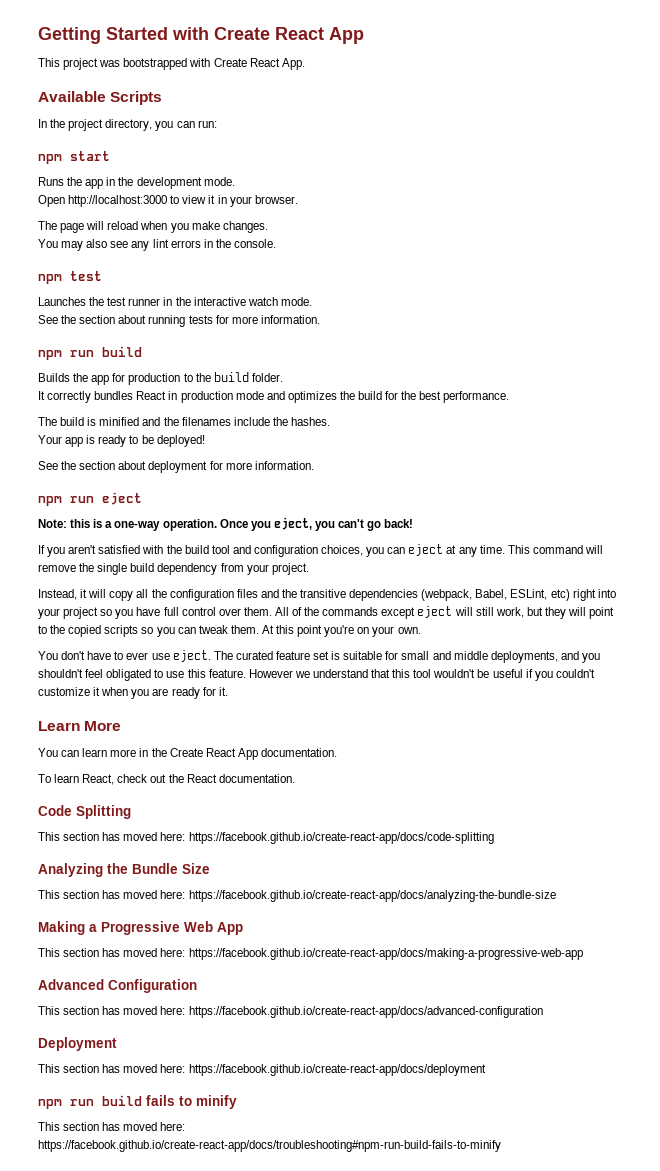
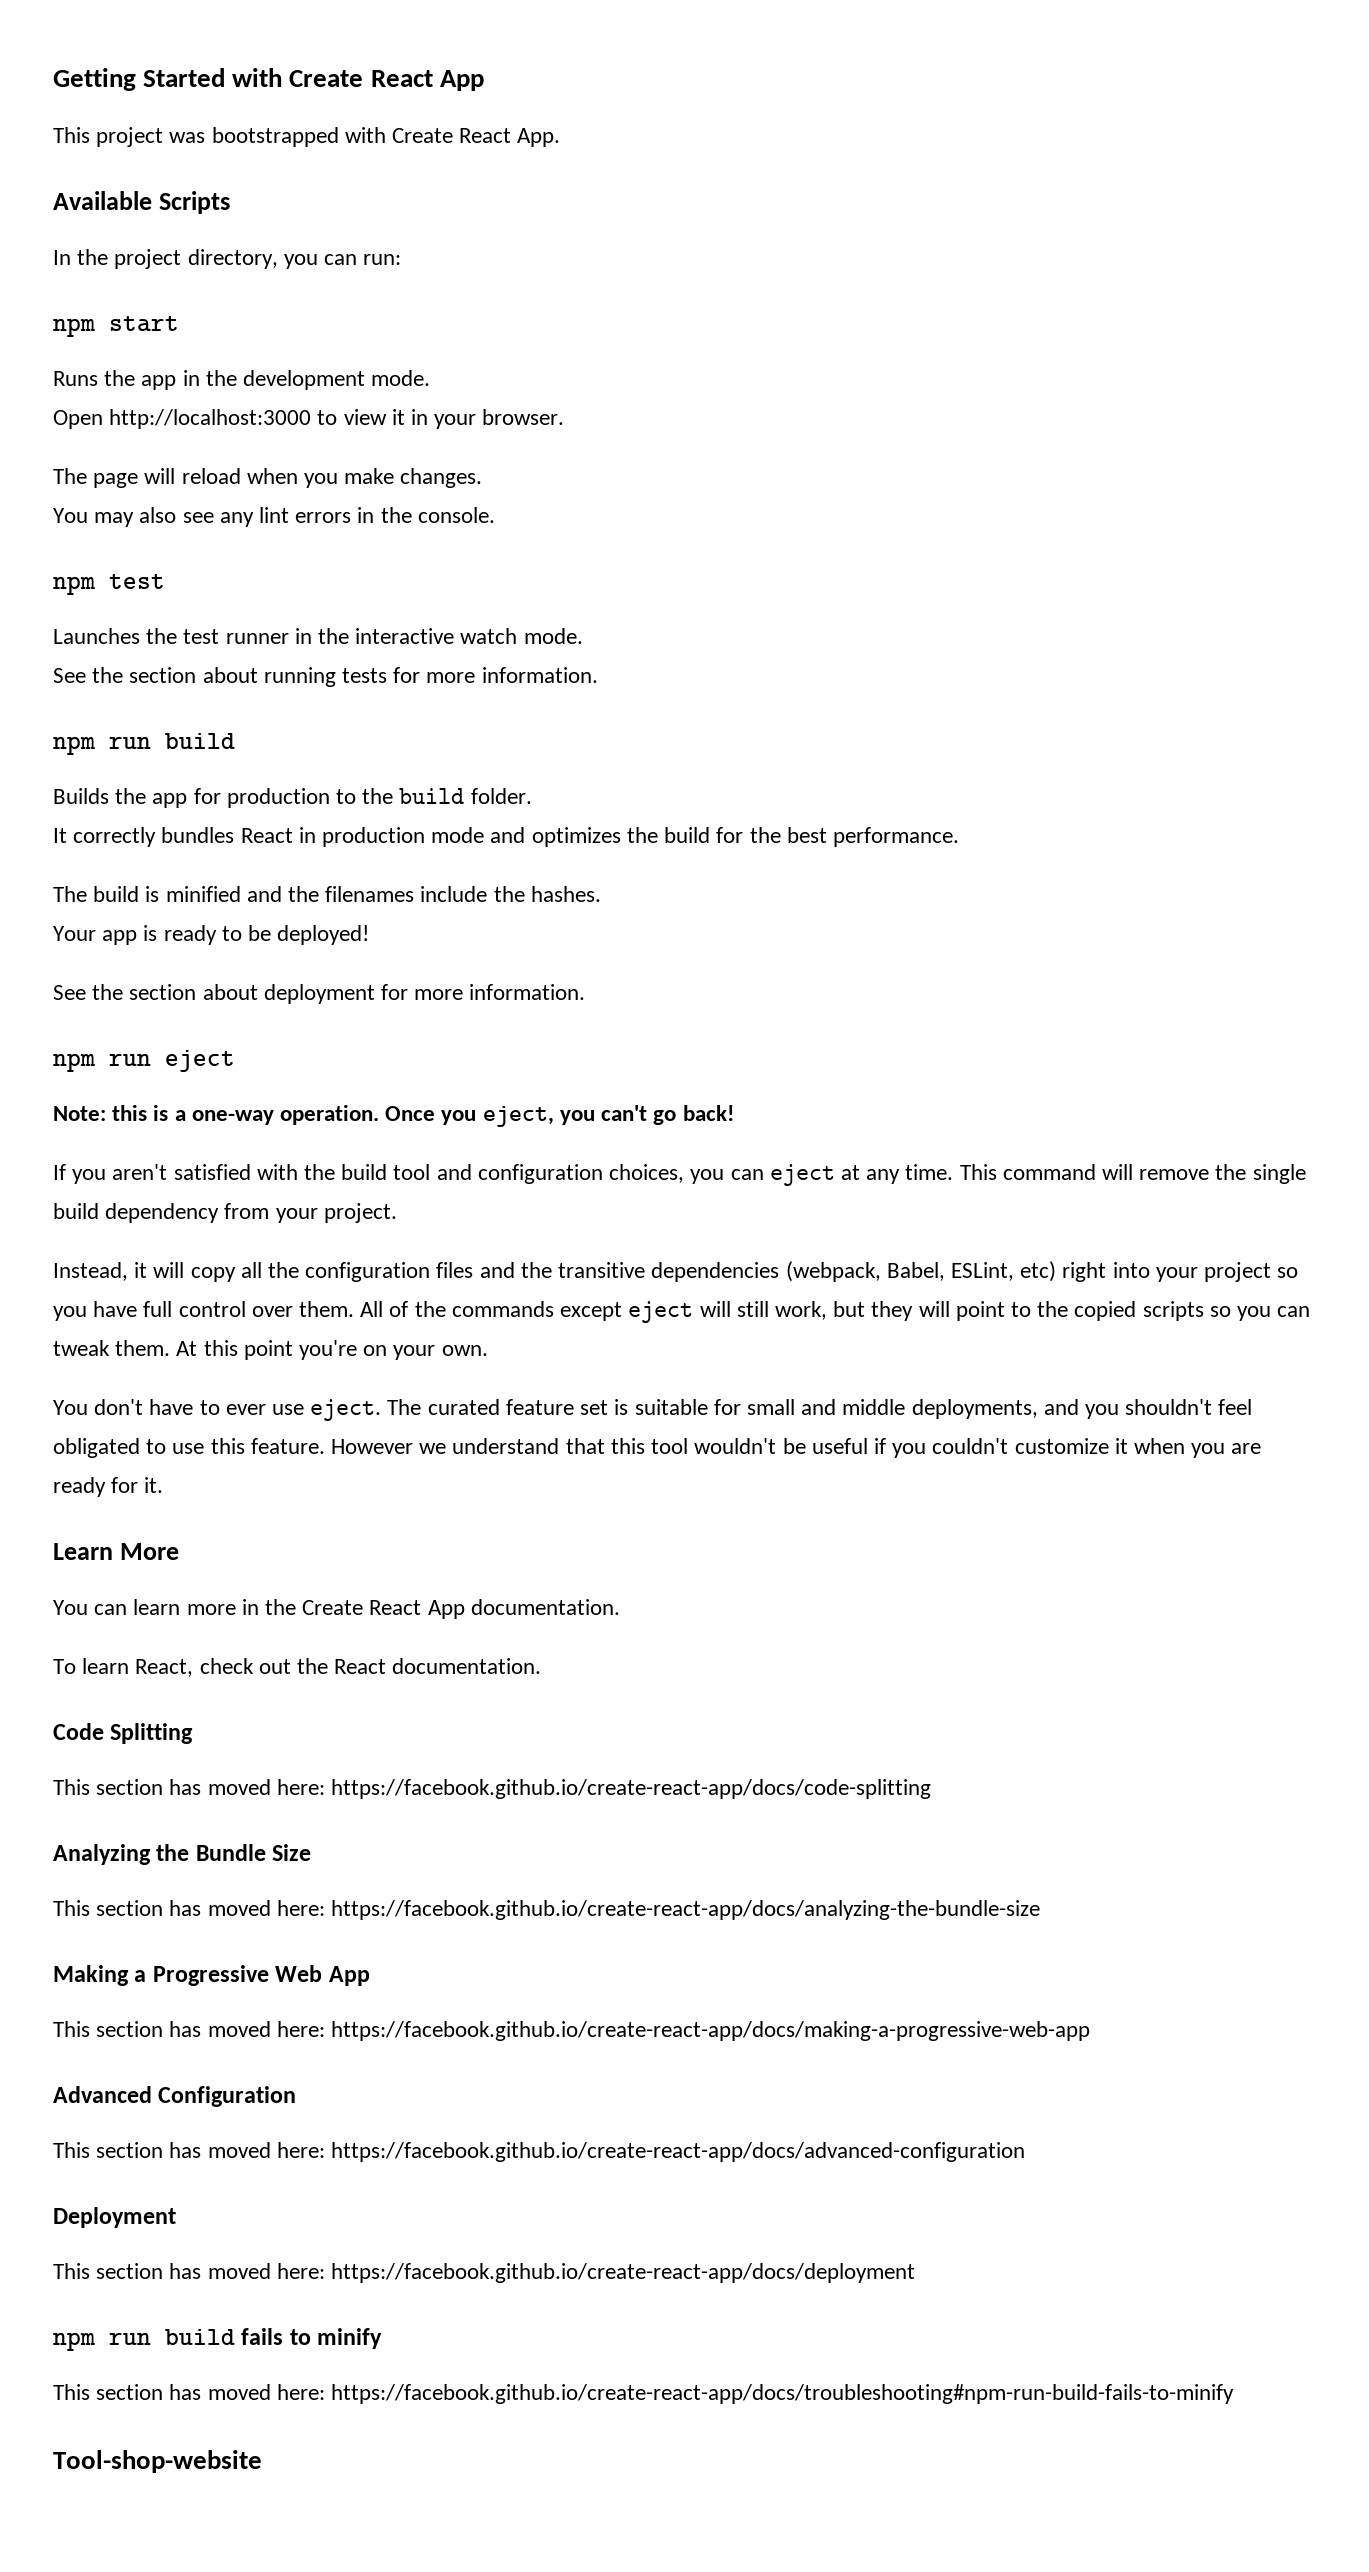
+ Tool-shop-website

